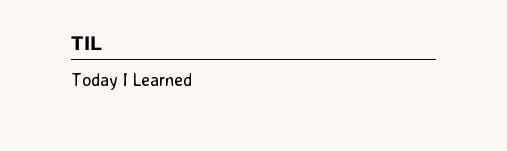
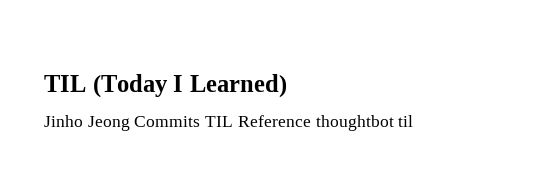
- TIL
- Today I Learned
+ TIL (Today I Learned)
+ Jinho Jeong Commits TIL Reference thoughtbot til

